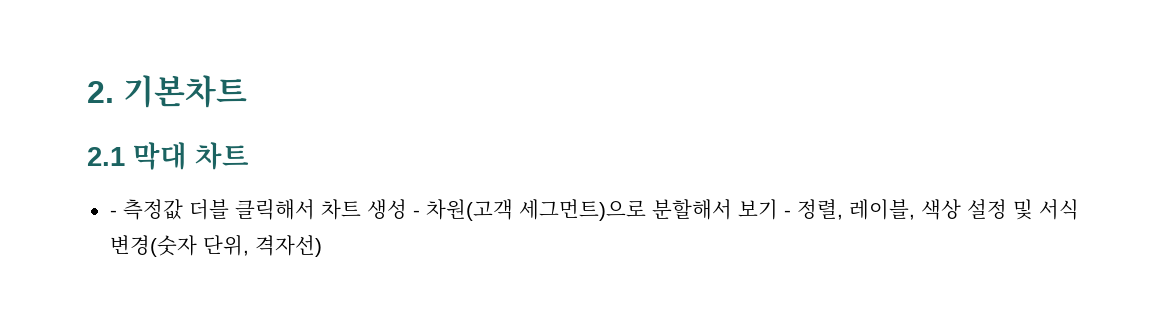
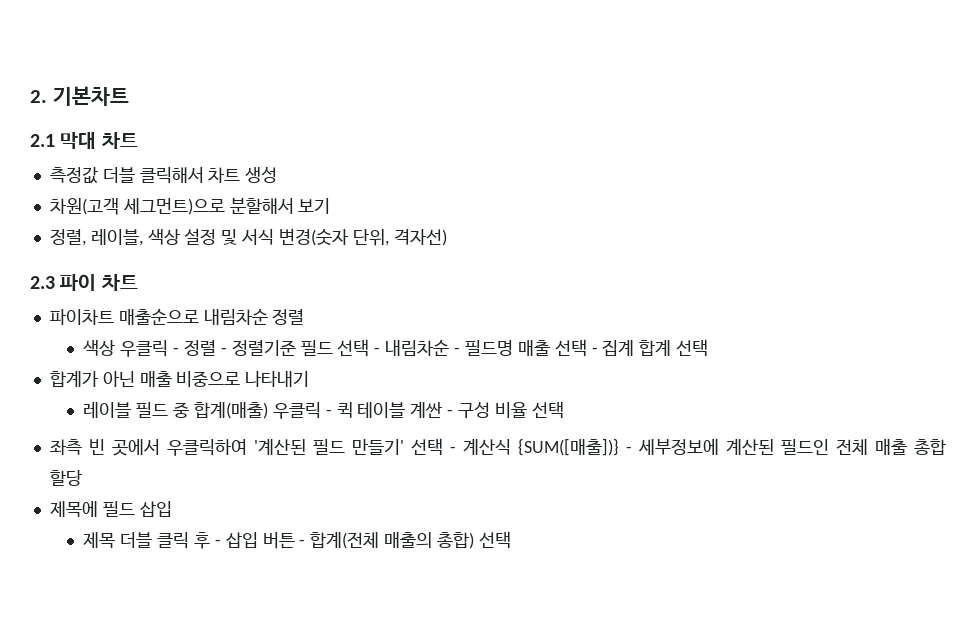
- - 측정값 더블 클릭해서 차트 생성 - 차원(고객 세그먼트)으로 분할해서 보기 - 정렬, 레이블, 색상 설정 및 서식 변경(숫자 단위, 격자선)
+ 측정값 더블 클릭해서 차트 생성
+ 차원(고객 세그먼트)으로 분할해서 보기
+ 정렬, 레이블, 색상 설정 및 서식 변경(숫자 단위, 격자선)
+ 2.3 파이 차트
+ 파이차트 매출순으로 내림차순 정렬
+ 색상 우클릭 - 정렬 - 정렬기준 필드 선택 - 내림차순 - 필드명 매출 선택 - 집계 합계 선택
+ 합계가 아닌 매출 비중으로 나타내기
+ 레이블 필드 중 합계(매출) 우클릭 - 퀵 테이블 계싼 - 구성 비율 선택
+ 좌측 빈 곳에서 우클릭하여 '계산된 필드 만들기' 선택 - 계산식 {SUM([매출])} - 세부정보에 계산된 필드인 전체 매출 총합 할당
+ 제목에 필드 삽입
+ 제목 더블 클릭 후 - 삽입 버튼 - 합계(전체 매출의 총합) 선택

